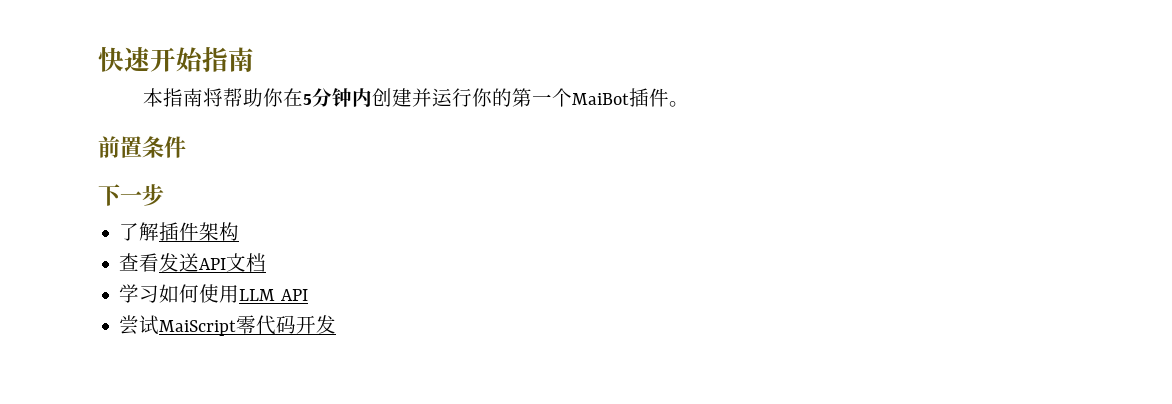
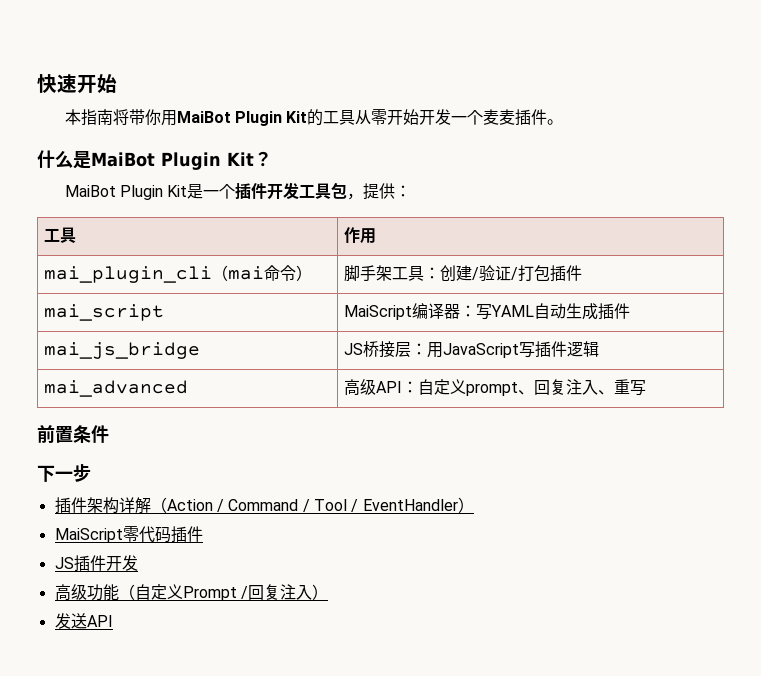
- 快速开始指南
+ 快速开始
- 本指南将帮助你在5分钟内创建并运行你的第一个MaiBot插件。
+ 本指南将带你用MaiBot Plugin Kit的工具从零开始开发一个麦麦插件。
+ 什么是MaiBot Plugin Kit？
+ MaiBot Plugin Kit是一个插件开发工具包，提供：
+ 工具 | 作用
+ mai_plugin_cli（mai命令） | 脚手架工具：创建/验证/打包插件
+ mai_script | MaiScript编译器：写YAML自动生成插件
+ mai_js_bridge | JS桥接层：用JavaScript写插件逻辑
+ mai_advanced | 高级API：自定义prompt、回复注入、重写
- 了解插件架构
- 查看发送API文档
- 学习如何使用LLM API
- 尝试MaiScript零代码开发
+ 插件架构详解（Action / Command / Tool / EventHandler）
+ MaiScript零代码插件
+ JS插件开发
+ 高级功能（自定义Prompt /回复注入）
+ 发送API

